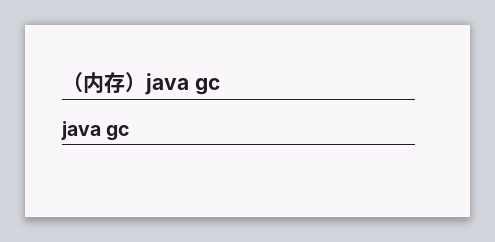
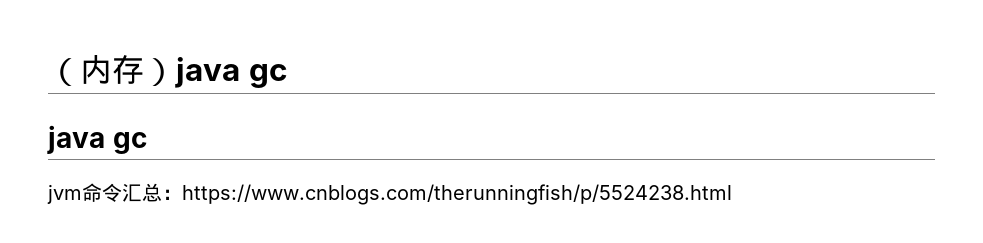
+ jvm命令汇总：https://www.cnblogs.com/therunningfish/p/5524238.html

